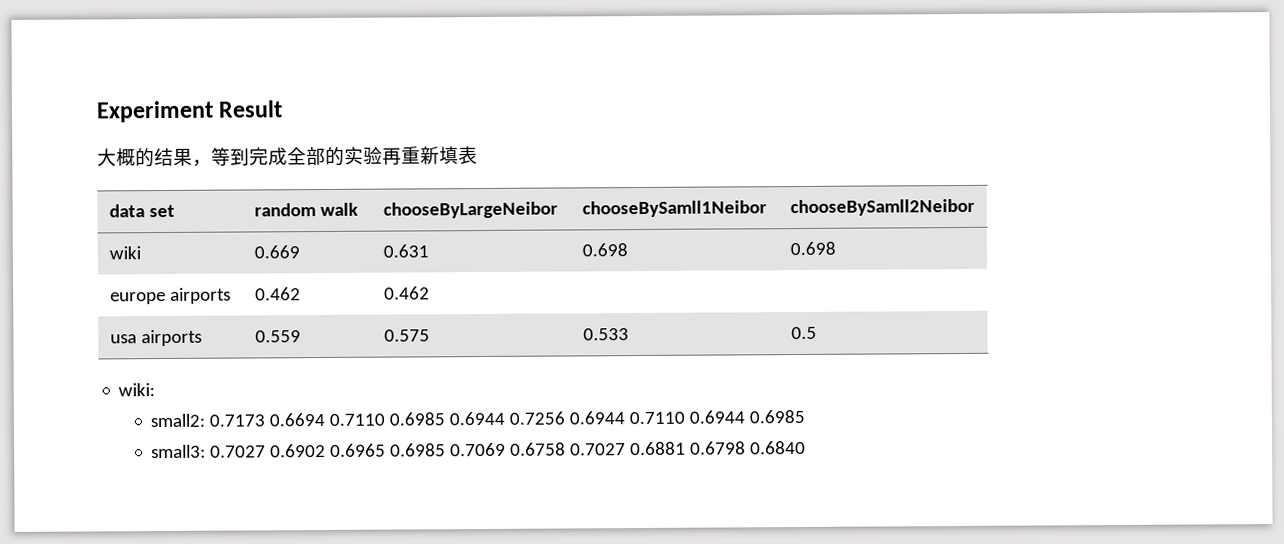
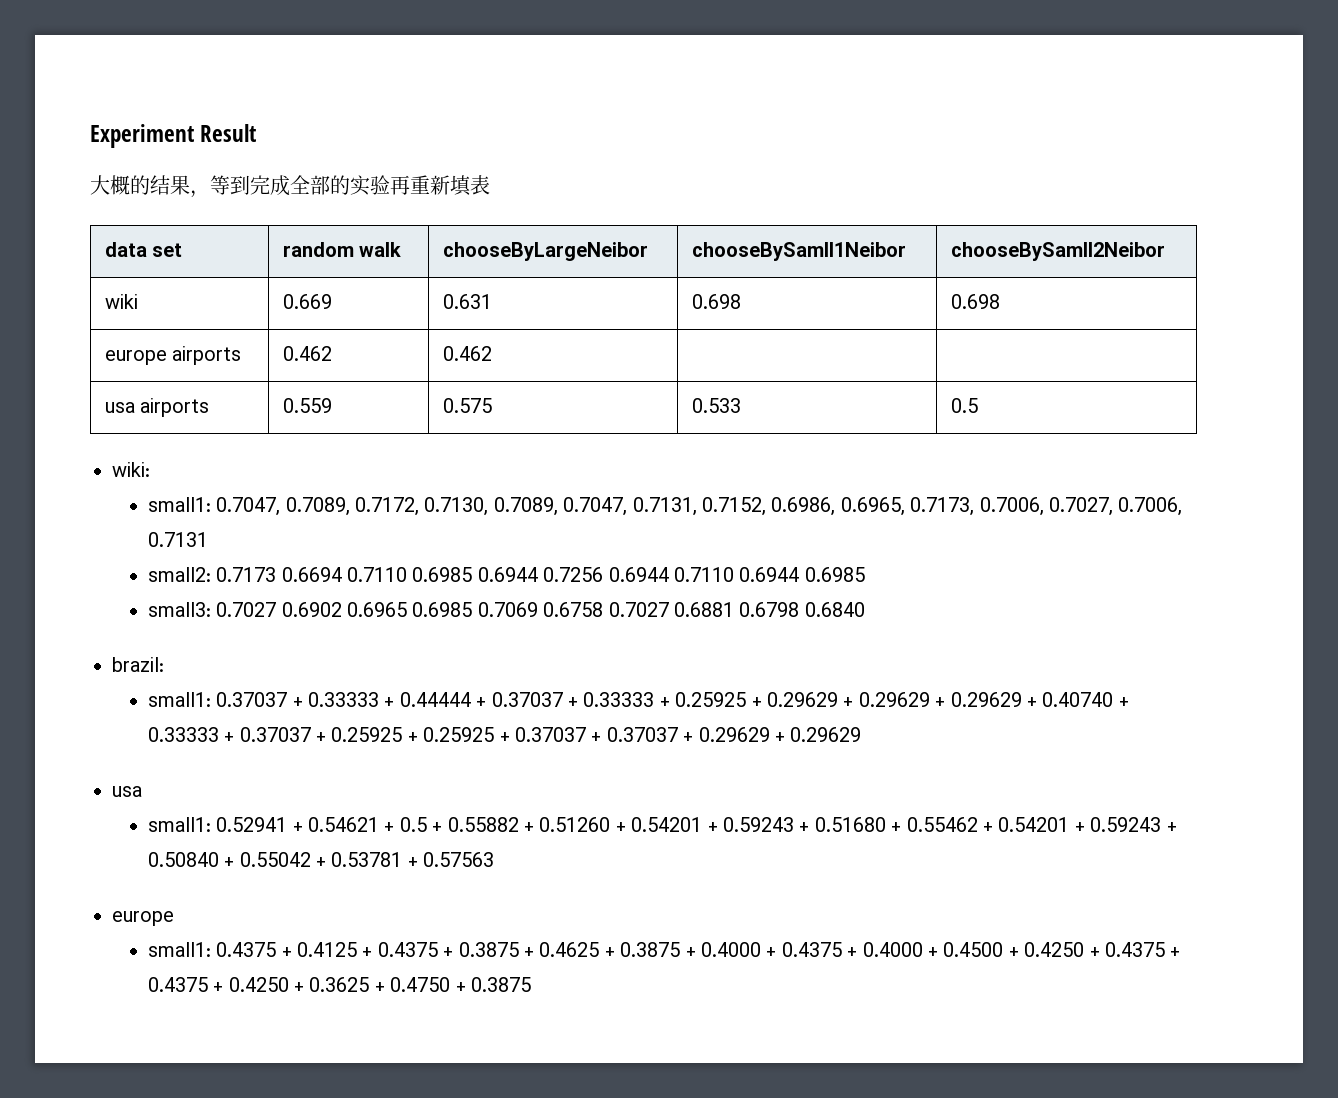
+ small1: 0.7047, 0.7089, 0.7172, 0.7130, 0.7089, 0.7047, 0.7131, 0.7152, 0.6986, 0.6965, 0.7173, 0.7006, 0.7027, 0.7006, 0.7131
+ brazil:
+ small1: 0.37037 + 0.33333 + 0.44444 + 0.37037 + 0.33333 + 0.25925 + 0.29629 + 0.29629 + 0.29629 + 0.40740 + 0.33333 + 0.37037 + 0.25925 + 0.25925 + 0.37037 + 0.37037 + 0.29629 + 0.29629
+ usa
+ small1: 0.52941 + 0.54621 + 0.5 + 0.55882 + 0.51260 + 0.54201 + 0.59243 + 0.51680 + 0.55462 + 0.54201 + 0.59243 + 0.50840 + 0.55042 + 0.53781 + 0.57563
+ europe
+ small1: 0.4375 + 0.4125 + 0.4375 + 0.3875 + 0.4625 + 0.3875 + 0.4000 + 0.4375 + 0.4000 + 0.4500 + 0.4250 + 0.4375 + 0.4375 + 0.4250 + 0.3625 + 0.4750 + 0.3875

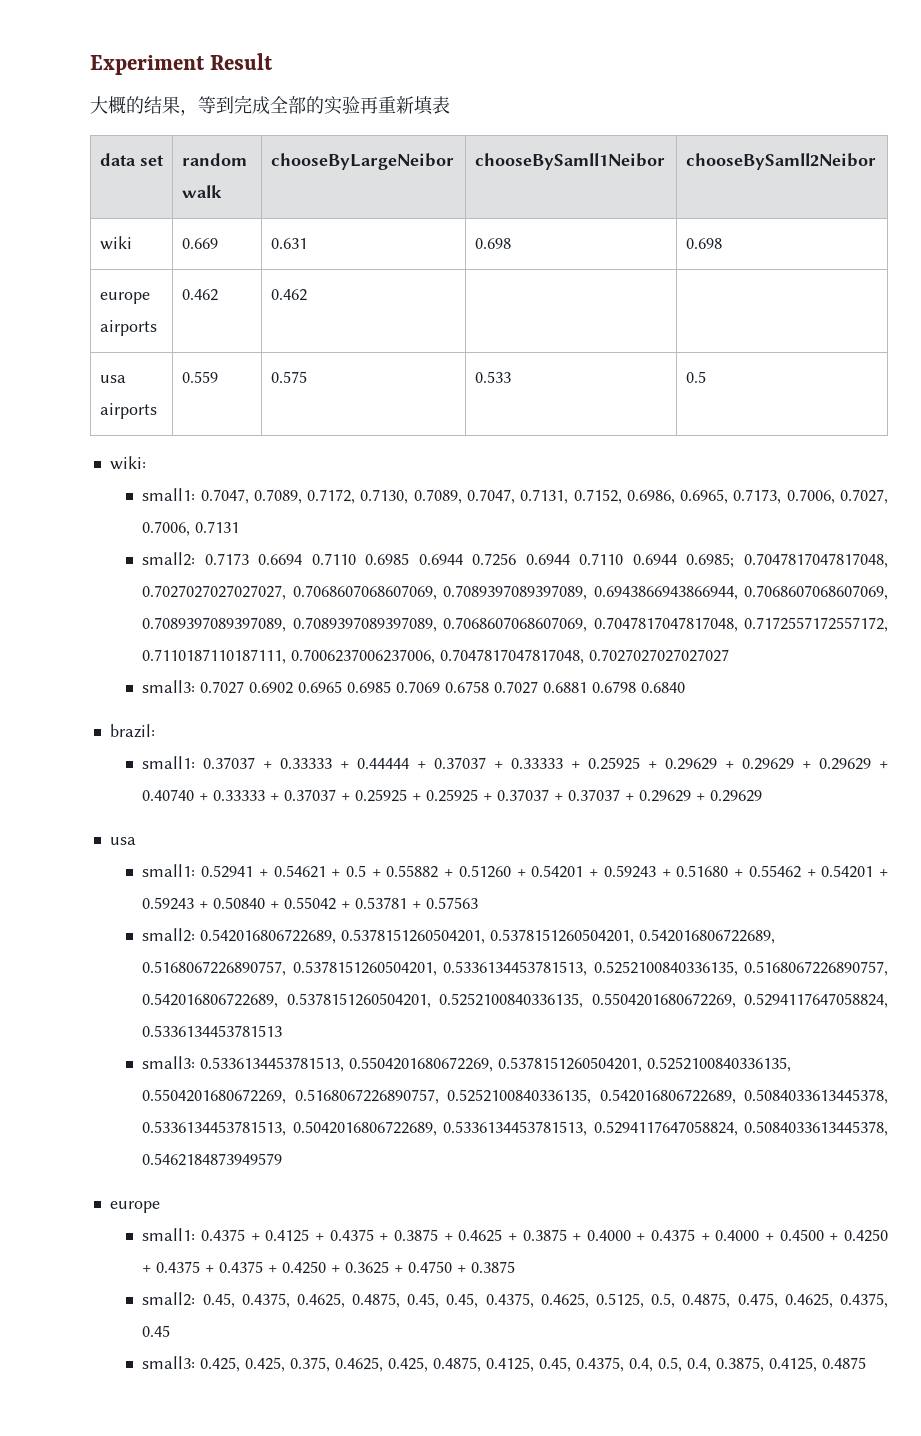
- small2: 0.7173 0.6694 0.7110 0.6985 0.6944 0.7256 0.6944 0.7110 0.6944 0.6985
+ small2: 0.7173 0.6694 0.7110 0.6985 0.6944 0.7256 0.6944 0.7110 0.6944 0.6985; 0.7047817047817048, 0.7027027027027027, 0.7068607068607069, 0.7089397089397089, 0.6943866943866944, 0.7068607068607069, 0.7089397089397089, 0.7089397089397089, 0.7068607068607069, 0.7047817047817048, 0.7172557172557172, 0.7110187110187111, 0.7006237006237006, 0.7047817047817048, 0.7027027027027027
+ small2: 0.542016806722689, 0.5378151260504201, 0.5378151260504201, 0.542016806722689, 0.5168067226890757, 0.5378151260504201, 0.5336134453781513, 0.5252100840336135, 0.5168067226890757, 0.542016806722689, 0.5378151260504201, 0.5252100840336135, 0.5504201680672269, 0.5294117647058824, 0.5336134453781513
+ small3: 0.5336134453781513, 0.5504201680672269, 0.5378151260504201, 0.5252100840336135, 0.5504201680672269, 0.5168067226890757, 0.5252100840336135, 0.542016806722689, 0.5084033613445378, 0.5336134453781513, 0.5042016806722689, 0.5336134453781513, 0.5294117647058824, 0.5084033613445378, 0.5462184873949579
+ small2: 0.45, 0.4375, 0.4625, 0.4875, 0.45, 0.45, 0.4375, 0.4625, 0.5125, 0.5, 0.4875, 0.475, 0.4625, 0.4375, 0.45
+ small3: 0.425, 0.425, 0.375, 0.4625, 0.425, 0.4875, 0.4125, 0.45, 0.4375, 0.4, 0.5, 0.4, 0.3875, 0.4125, 0.4875

